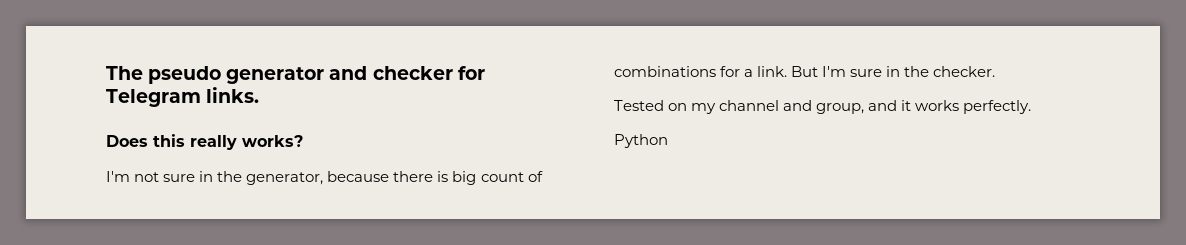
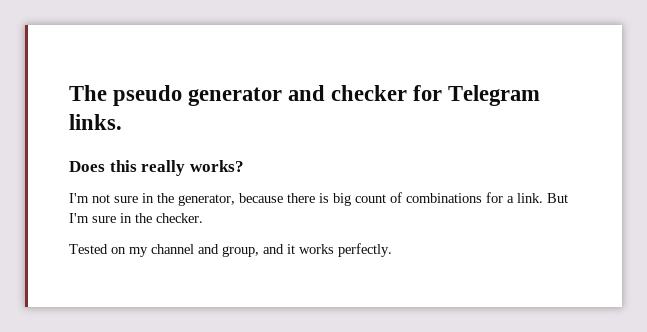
- Python

